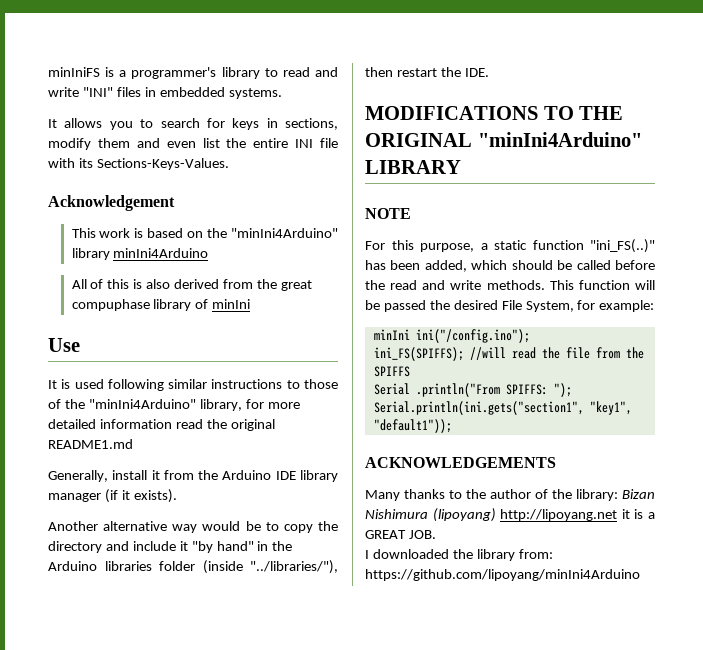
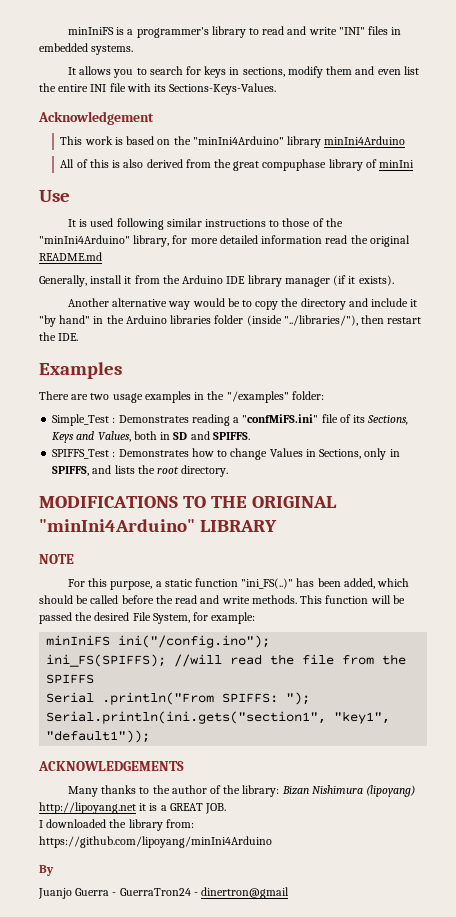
- It is used following similar instructions to those of the "minIni4Arduino" library, for more detailed information read the original README1.md
+ It is used following similar instructions to those of the "minIni4Arduino" library, for more detailed information read the original README.md
+ Examples
+ There are two usage examples in the "/examples" folder:
+ Simple_Test : Demonstrates reading a "confMiFS.ini" file of its Sections, Keys and Values, both in SD and SPIFFS.
+ SPIFFS_Test : Demonstrates how to change Values in Sections, only in SPIFFS, and lists the root directory.
- minIni ini("/config.ino");
+ minIniFS ini("/config.ino");
+ By
+ Juanjo Guerra - GuerraTron24 - dinertron@gmail

